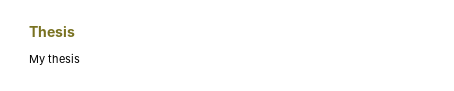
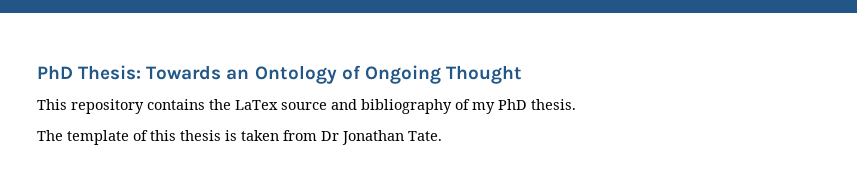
- Thesis
- My thesis
+ PhD Thesis: Towards an Ontology of Ongoing Thought
+ This repository contains the LaTex source and bibliography of my PhD thesis.
+ The template of this thesis is taken from Dr Jonathan Tate.

